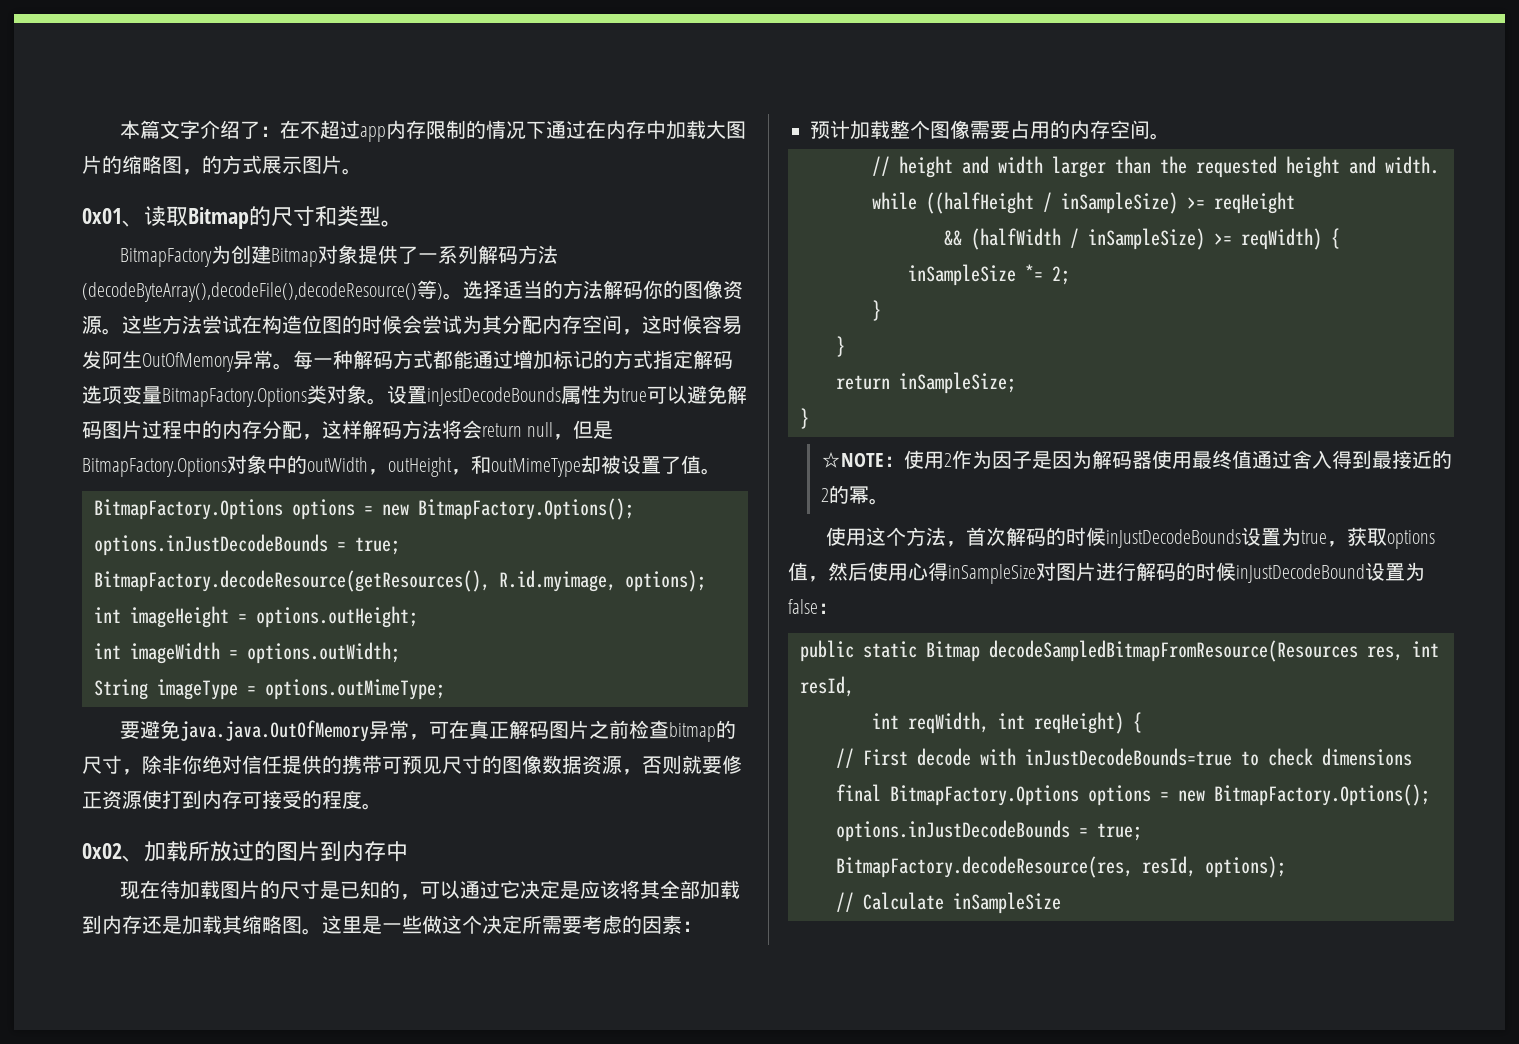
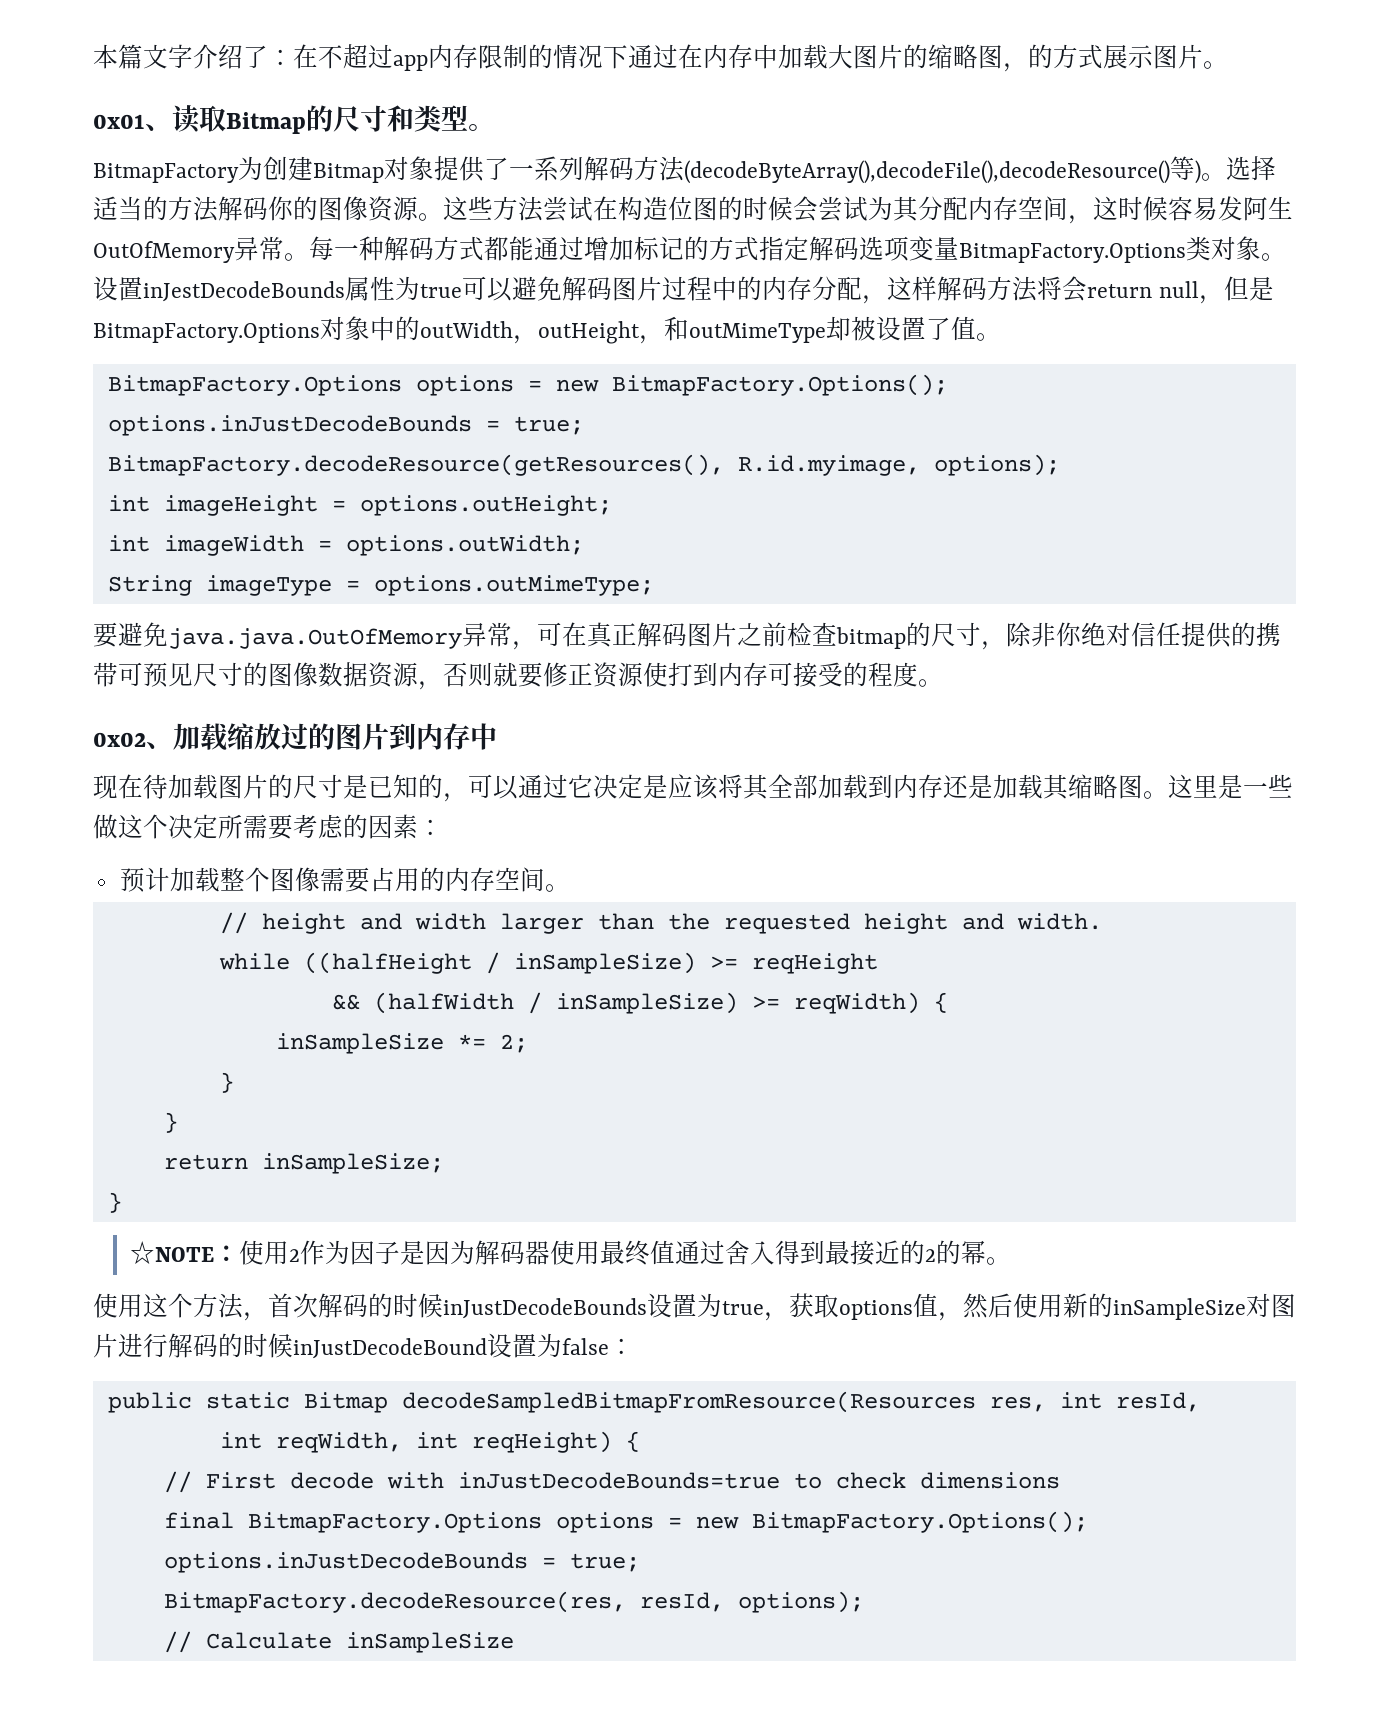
- 0x02、加载所放过的图片到内存中
+ 0x02、加载缩放过的图片到内存中
- 使用这个方法，首次解码的时候inJustDecodeBounds设置为true，获取options值，然后使用心得inSampleSize对图片进行解码的时候inJustDecodeBound设置为false：
+ 使用这个方法，首次解码的时候inJustDecodeBounds设置为true，获取options值，然后使用新的inSampleSize对图片进行解码的时候inJustDecodeBound设置为false：

